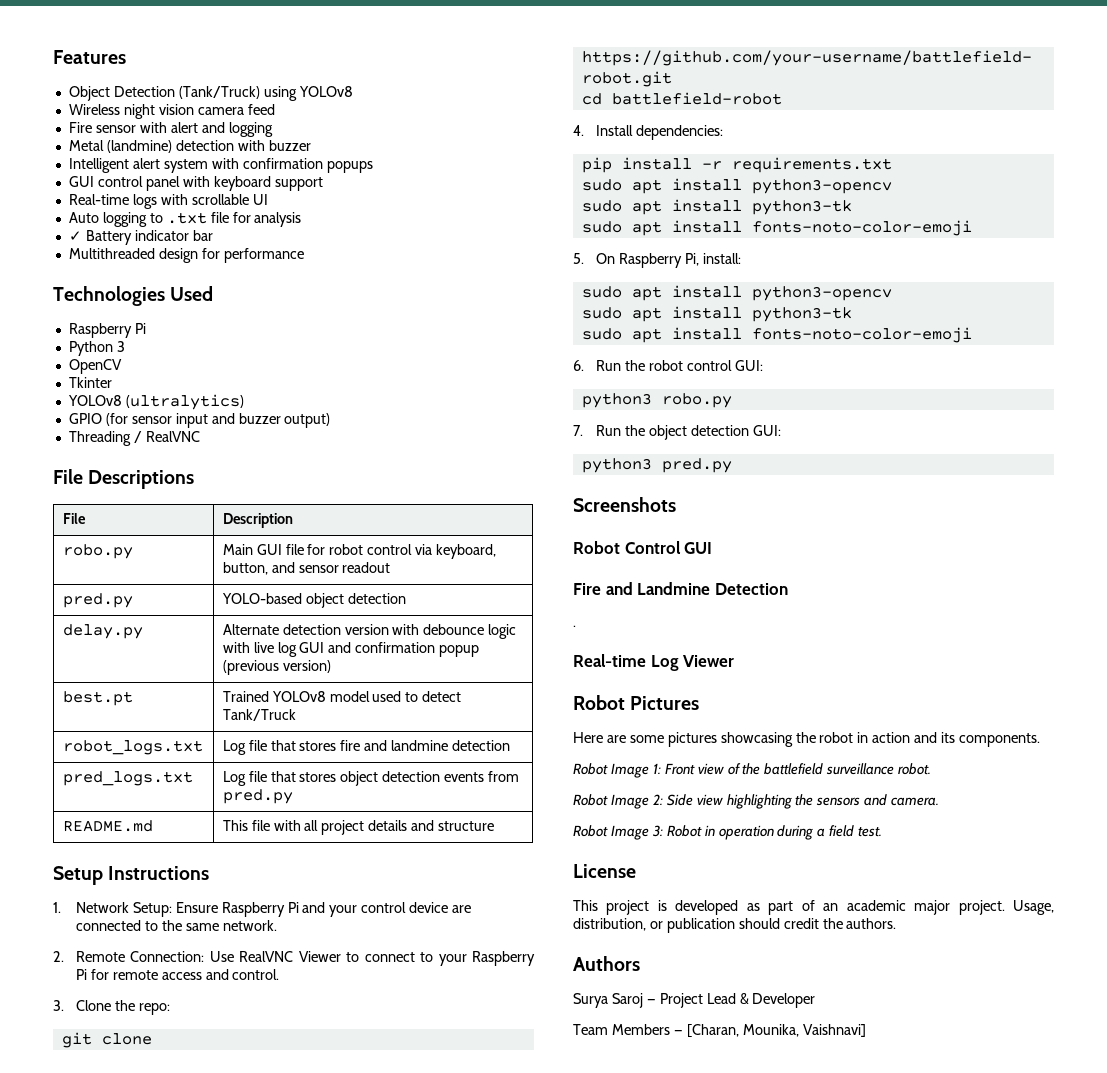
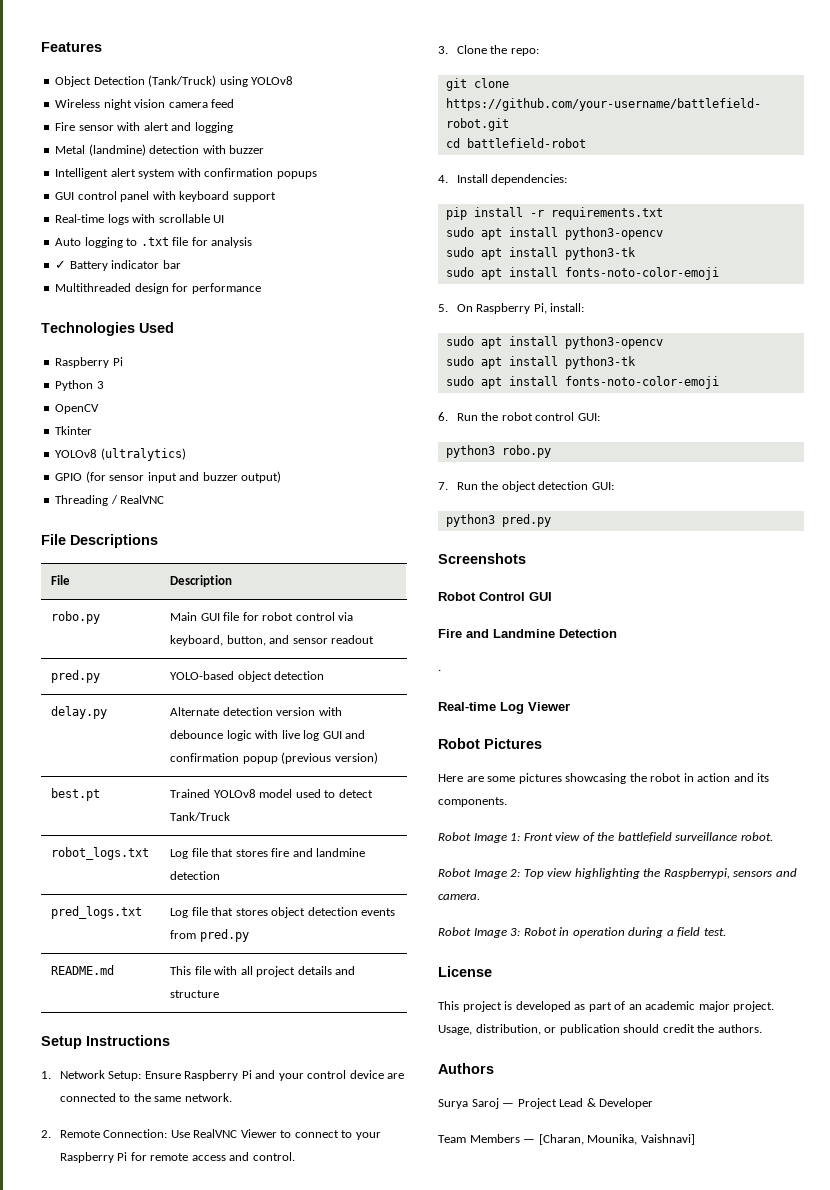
- Robot Image 2: Side view highlighting the sensors and camera.
+ Robot Image 2: Top view highlighting the Raspberrypi, sensors and camera.

